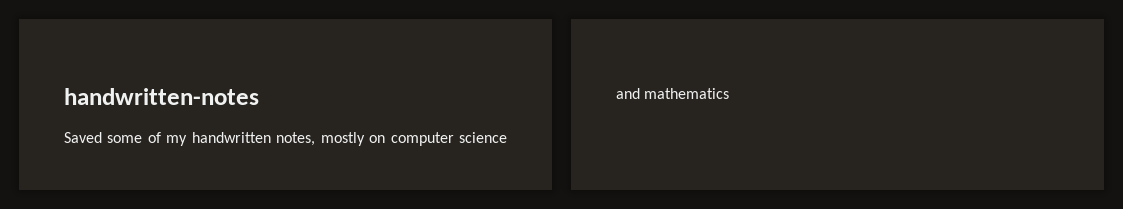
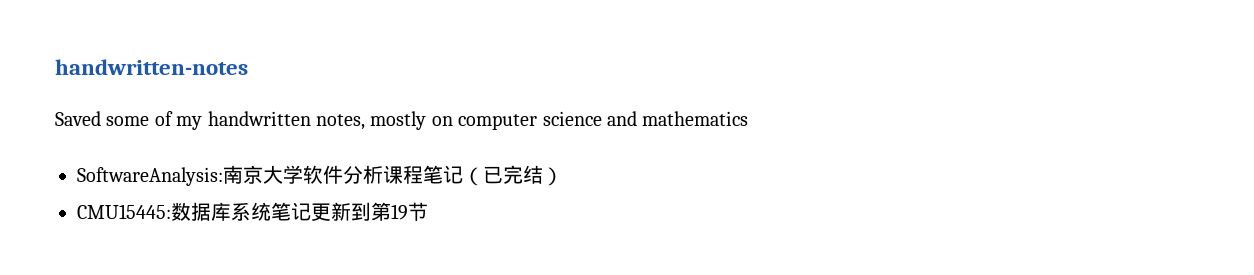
+ SoftwareAnalysis:南京大学软件分析课程笔记（已完结）
+ CMU15445:数据库系统笔记更新到第19节

